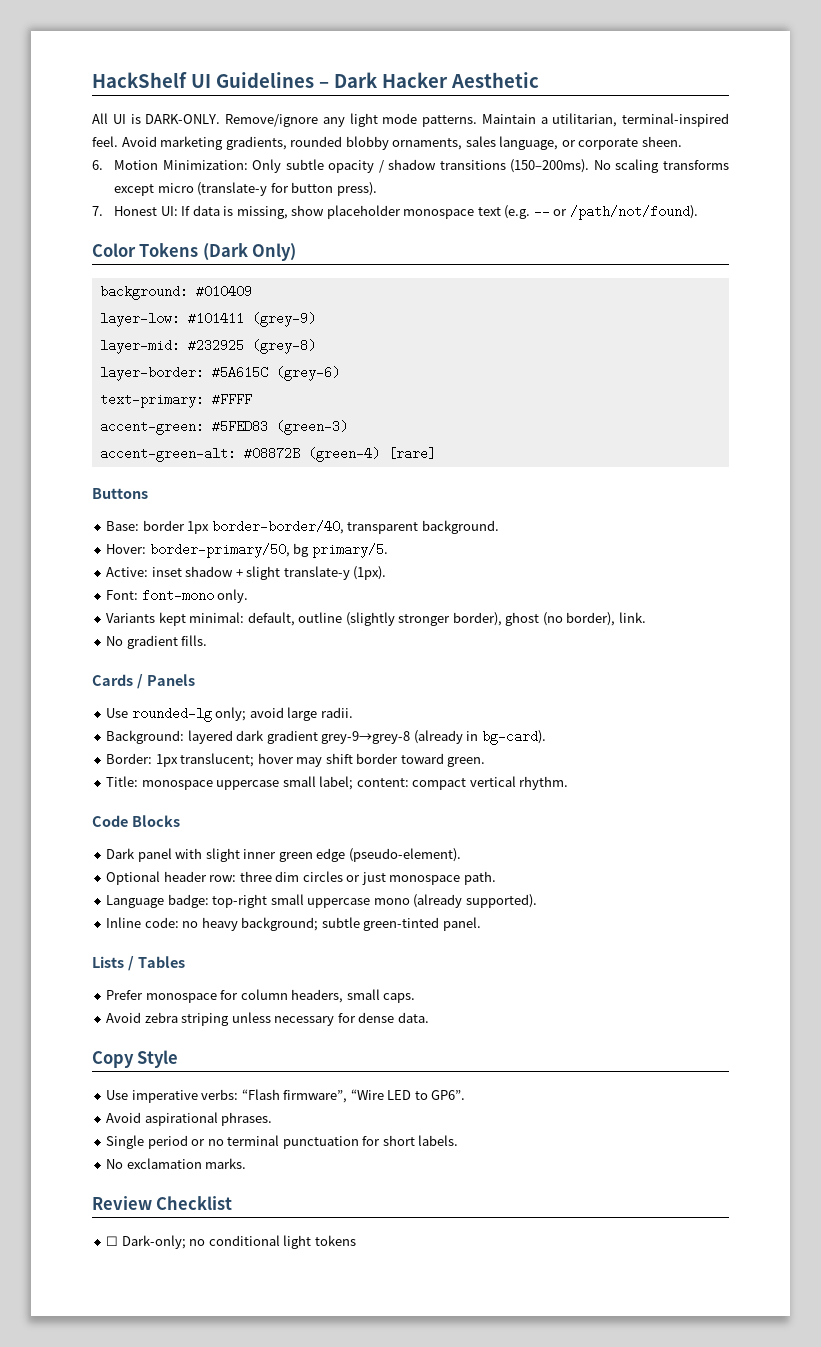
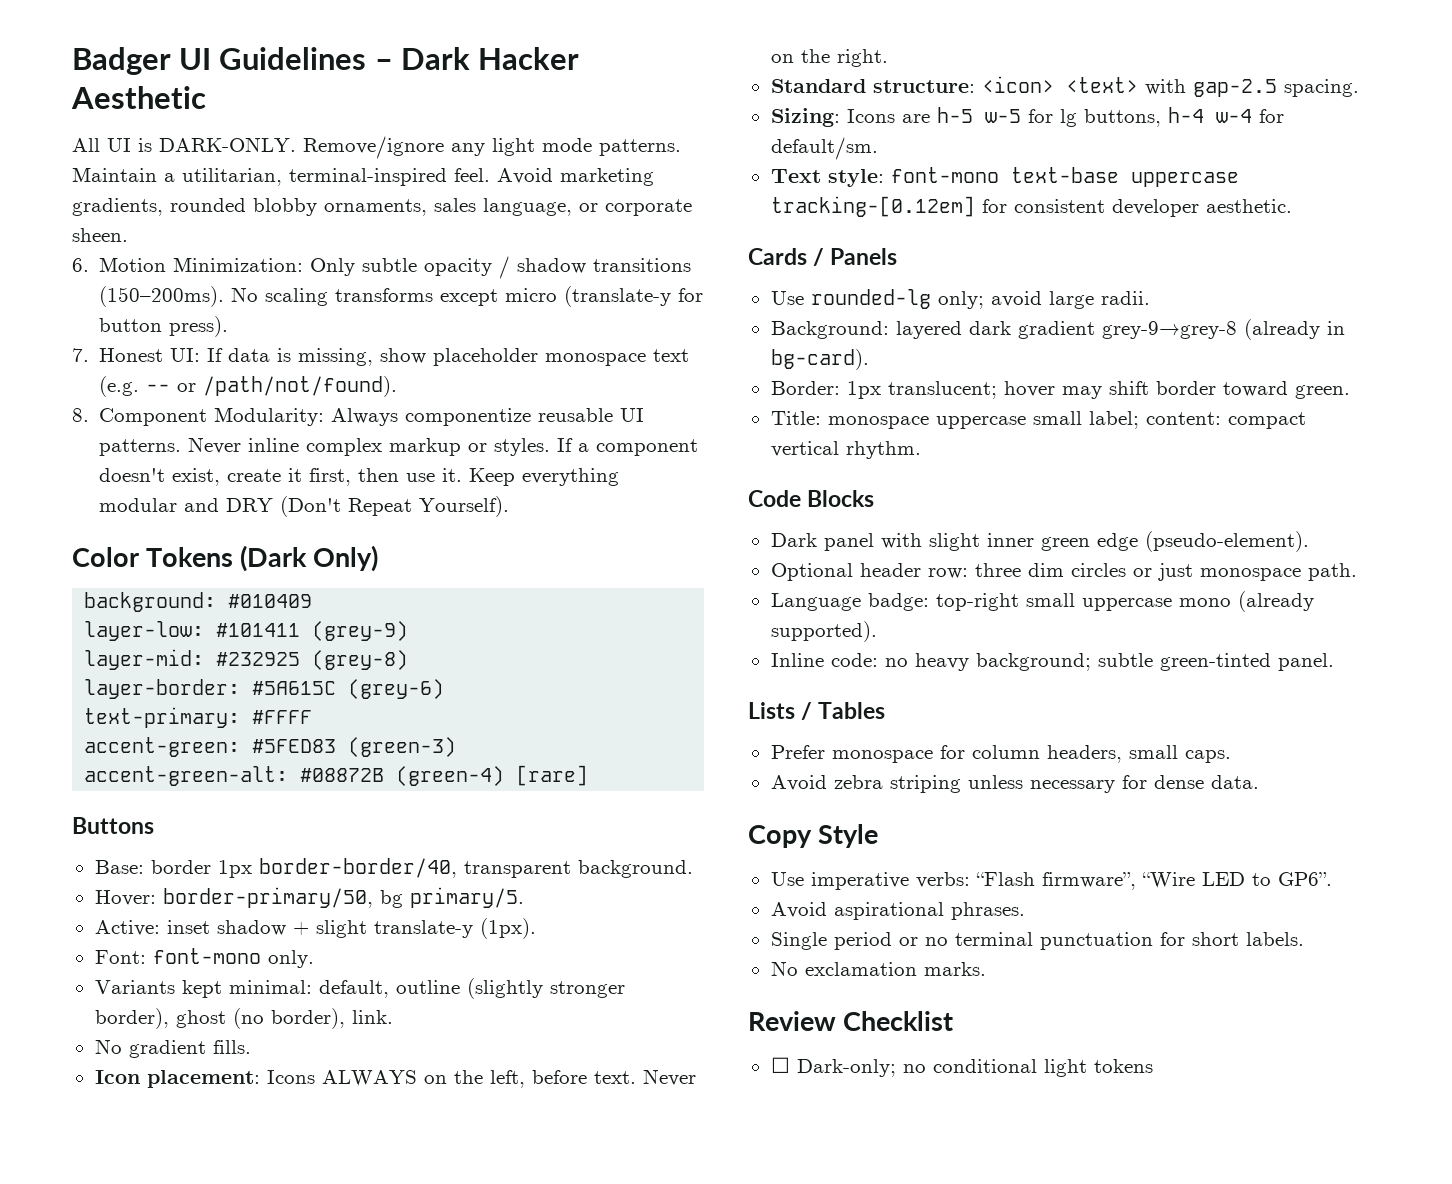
- HackShelf UI Guidelines – Dark Hacker Aesthetic
+ Badger UI Guidelines – Dark Hacker Aesthetic
+ 8. Component Modularity: Always componentize reusable UI patterns. Never inline complex markup or styles. If a component doesn't exist, create it first, then use it. Keep everything modular and DRY (Don't Repeat Yourself).
+ Icon placement: Icons ALWAYS on the left, before text. Never on the right.
+ Standard structure: <icon> <text> with gap-2.5 spacing.
+ Sizing: Icons are h-5 w-5 for lg buttons, h-4 w-4 for default/sm.
+ Text style: font-mono text-base uppercase tracking-[0.12em] for consistent developer aesthetic.

